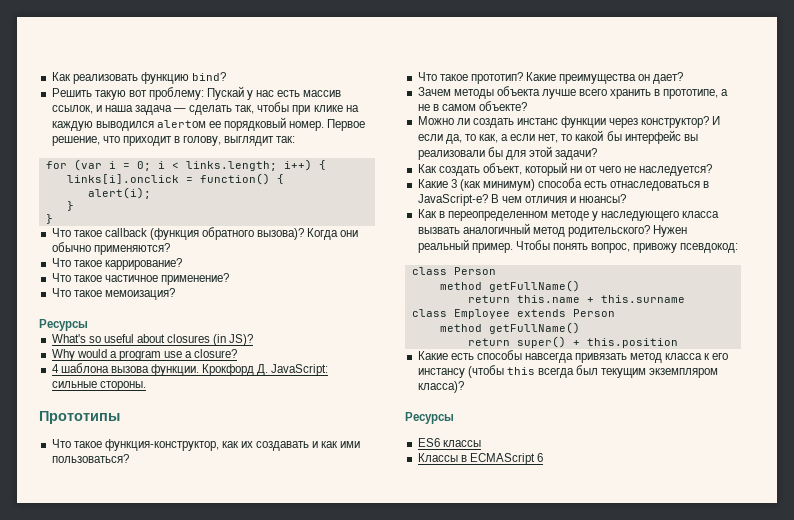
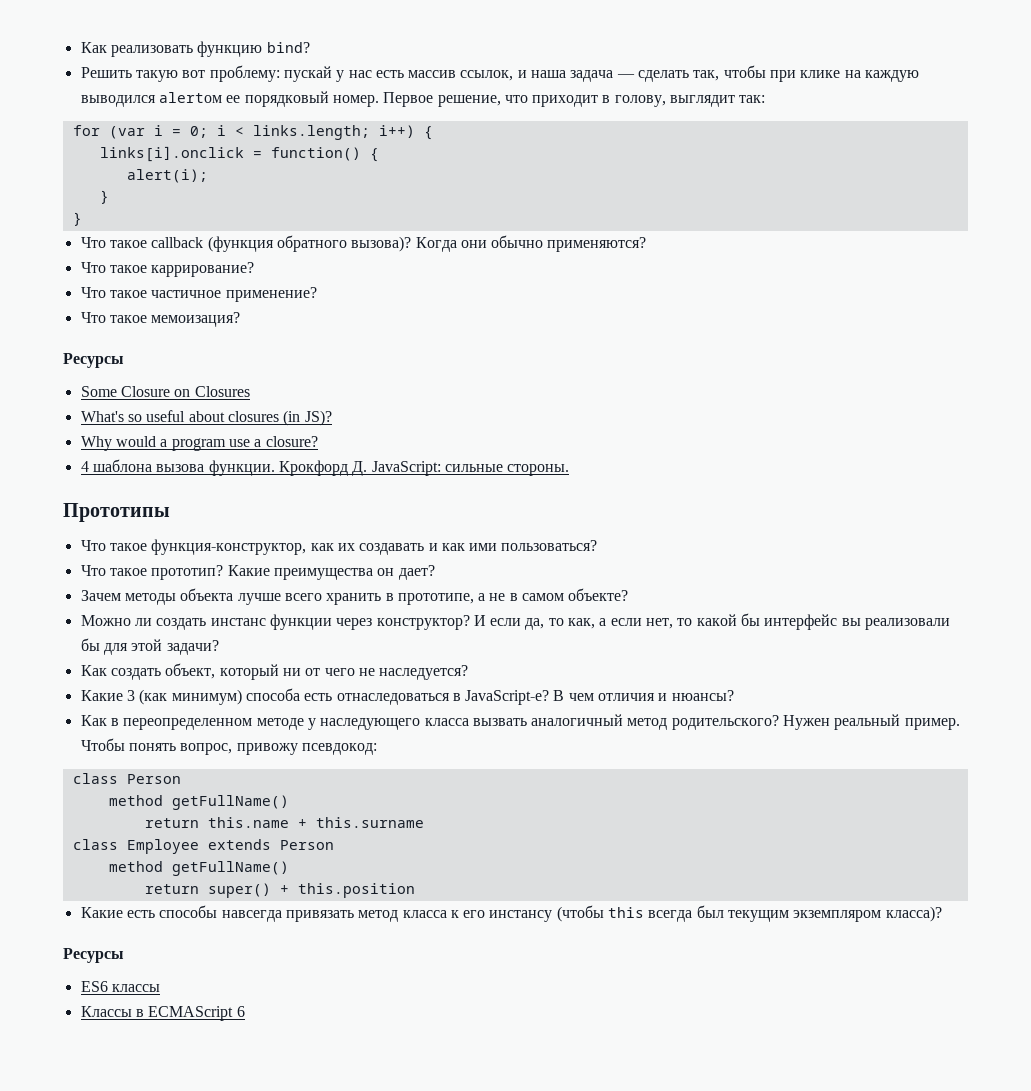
- Решить такую вот проблему: Пускай у нас есть массив ссылок, и наша задача — сделать так, чтобы при клике на каждую выводился alertом ее порядковый номер.
+ Решить такую вот проблему: пускай у нас есть массив ссылок, и наша задача — сделать так, чтобы при клике на каждую выводился alertом ее порядковый номер.
+ Some Closure on Closures

